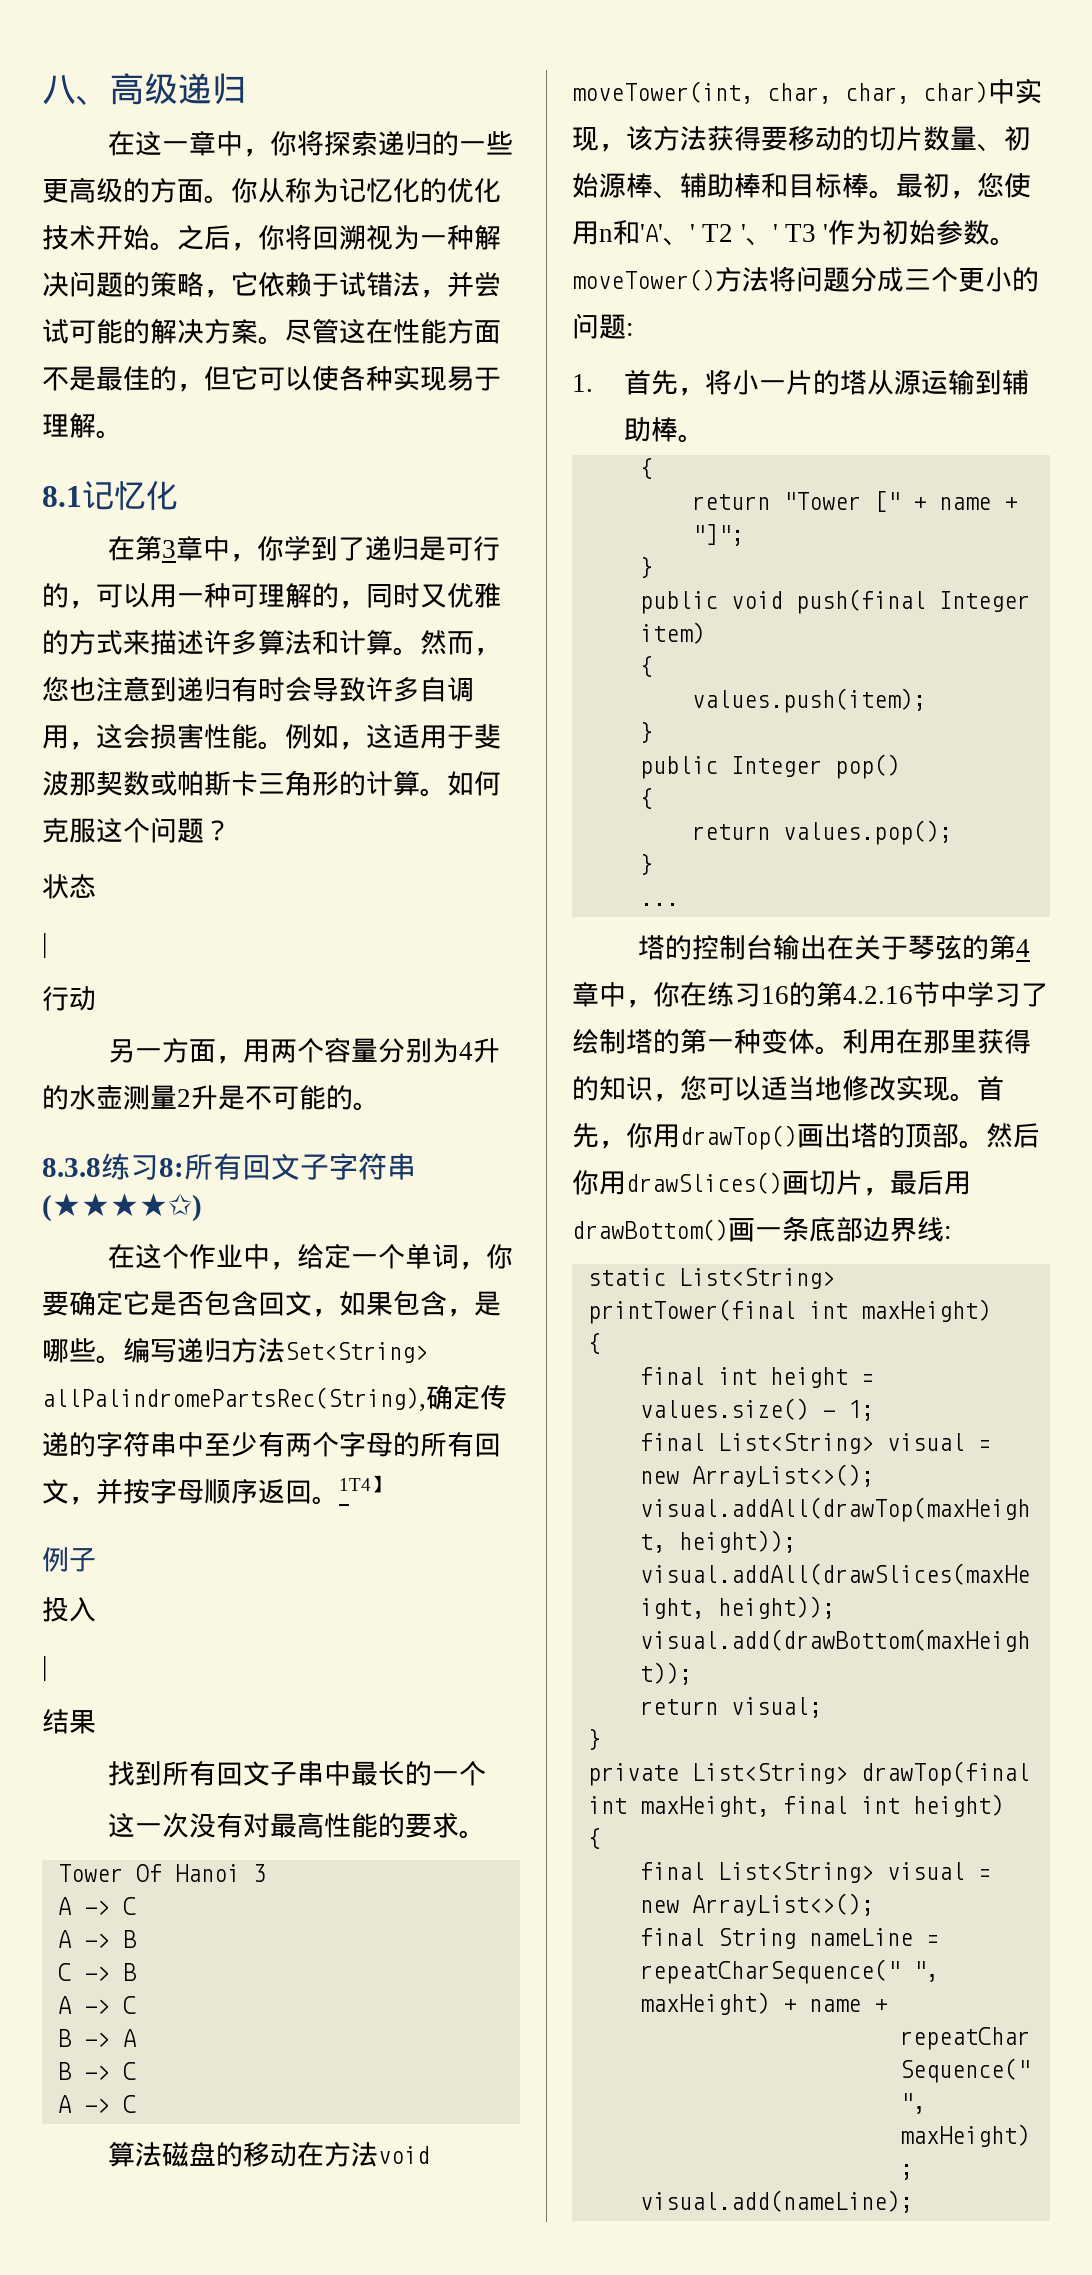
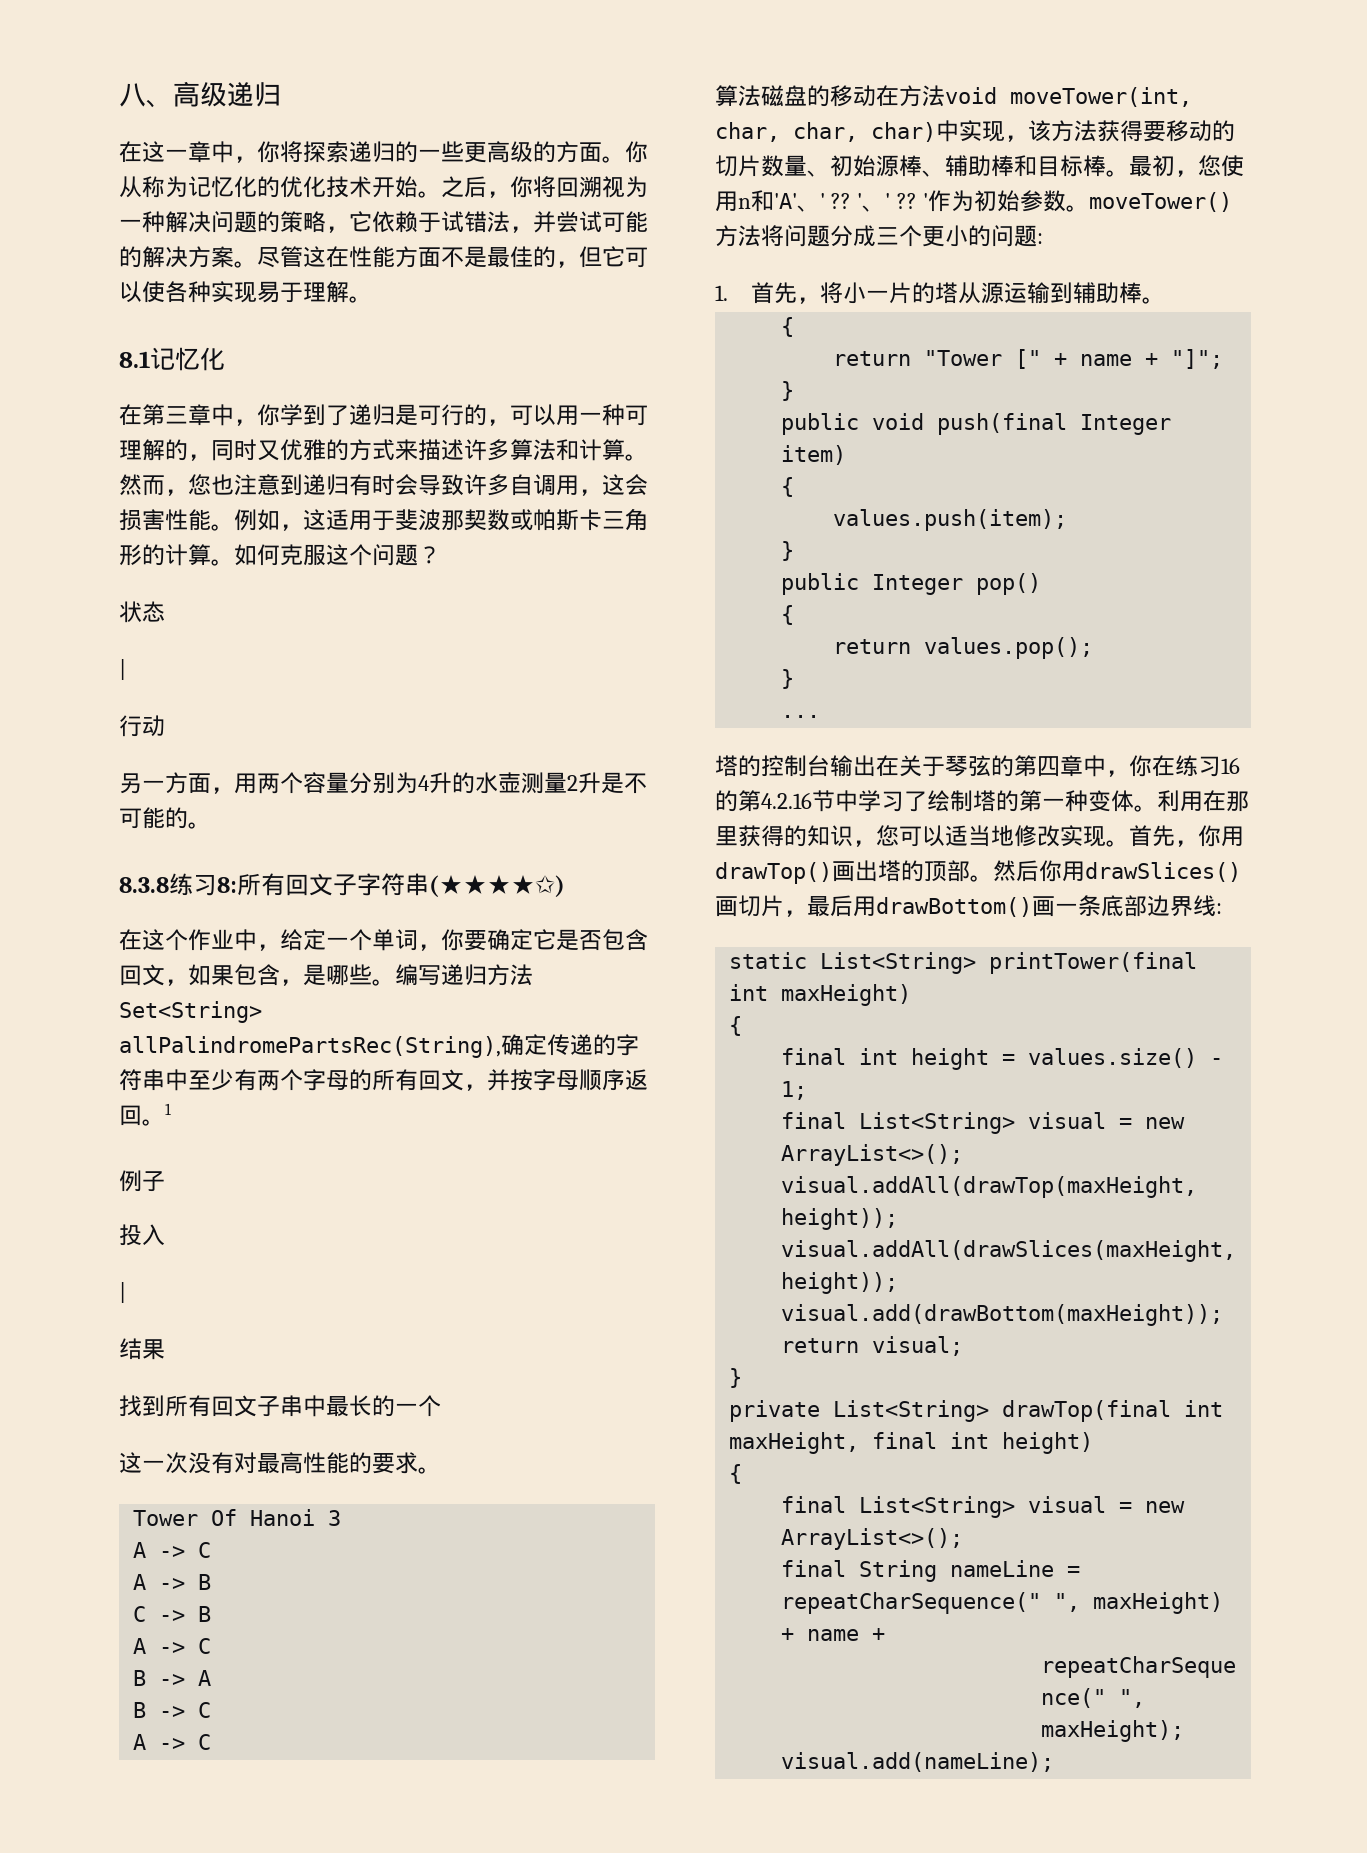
- 在第3章中，你学到了递归是可行的，可以用一种可理解的，同时又优雅的方式来描述许多算法和计算。
+ 在第三章中，你学到了递归是可行的，可以用一种可理解的，同时又优雅的方式来描述许多算法和计算。
- 编写递归方法Set<String> allPalindromePartsRec(String),确定传递的字符串中至少有两个字母的所有回文，并按字母顺序返回。1T4】
+ 编写递归方法Set<String> allPalindromePartsRec(String),确定传递的字符串中至少有两个字母的所有回文，并按字母顺序返回。1
- 最初，您使用n和'A'、' T2 '、' T3 '作为初始参数。moveTower()方法将问题分成三个更小的问题:
+ 最初，您使用n和'A'、' ?? '、' ?? '作为初始参数。moveTower()方法将问题分成三个更小的问题:
- 塔的控制台输出在关于琴弦的第4章中，你在练习16的第4.2.16节中学习了绘制塔的第一种变体。
+ 塔的控制台输出在关于琴弦的第四章中，你在练习16的第4.2.16节中学习了绘制塔的第一种变体。

